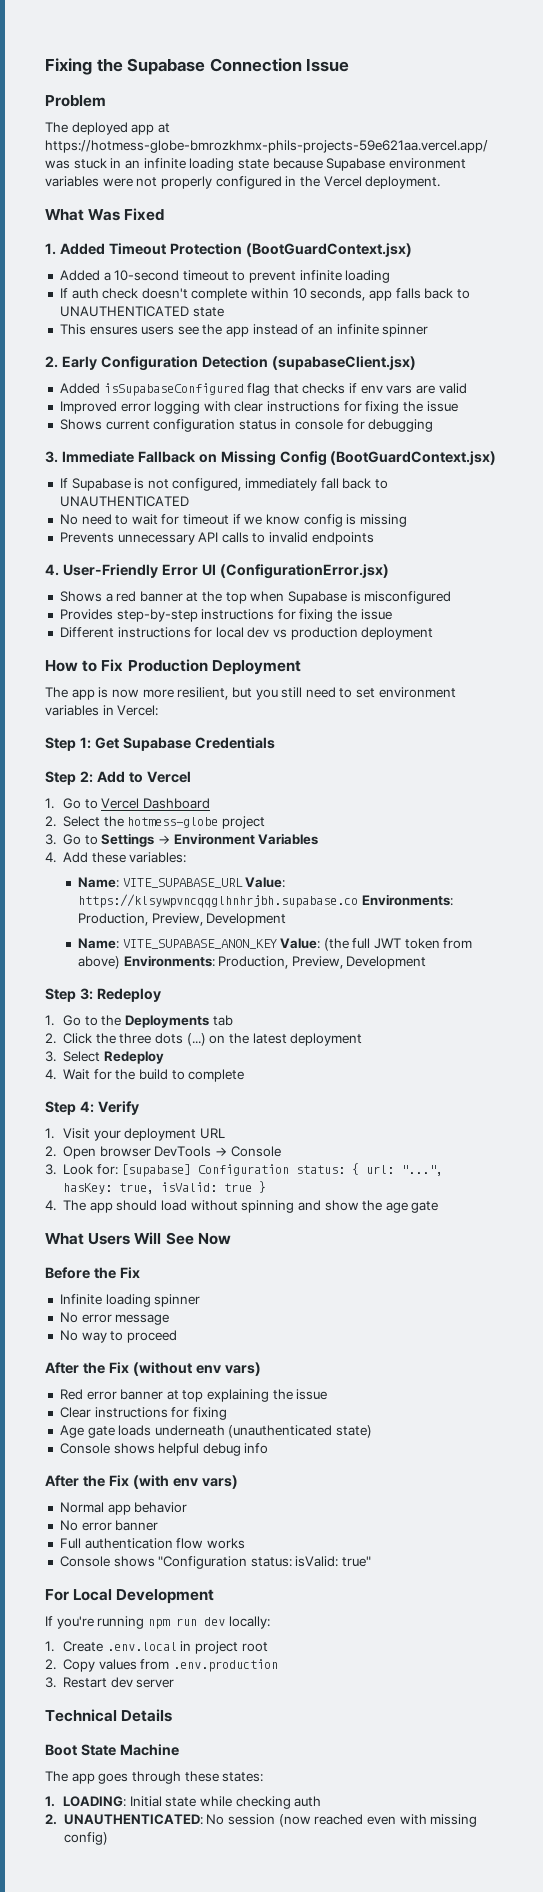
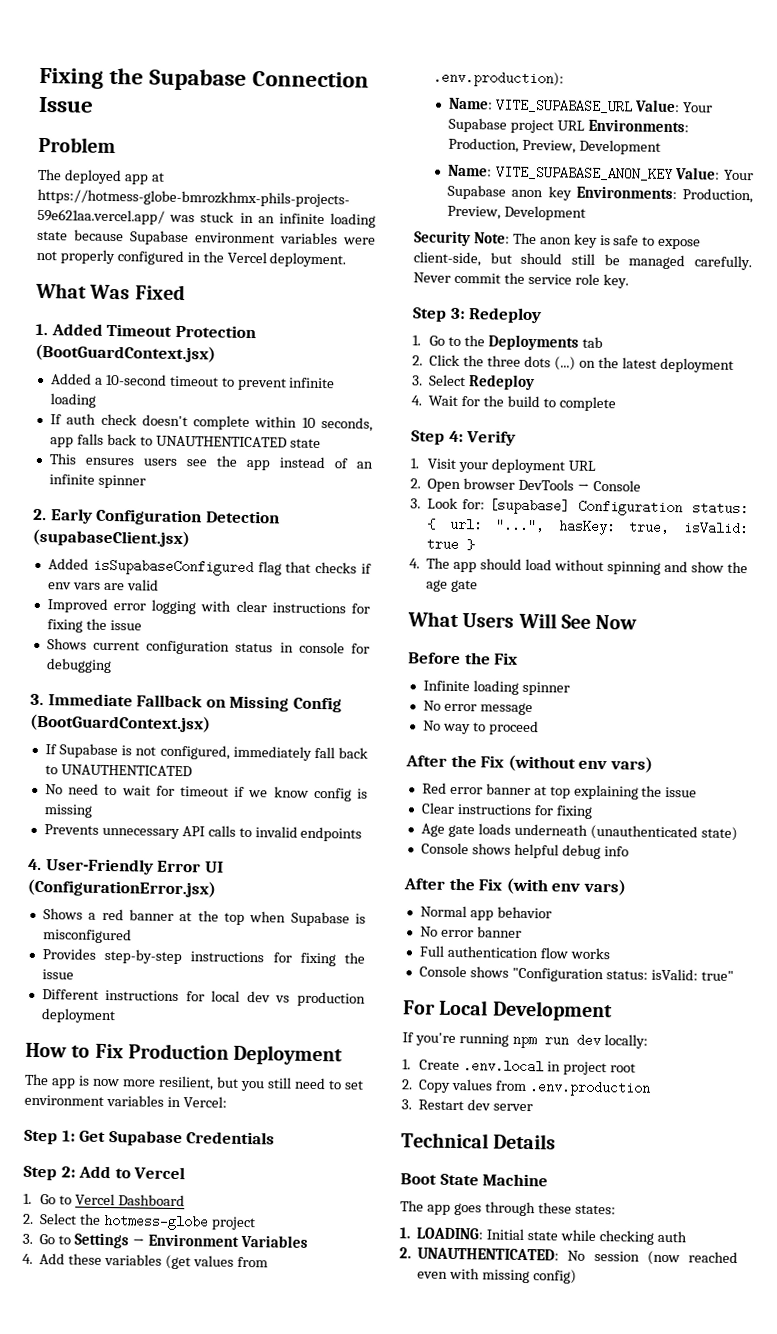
- 4. Add these variables:
+ 4. Add these variables (get values from .env.production):
- Name: VITE_SUPABASE_URL Value: https://klsywpvncqqglhnhrjbh.supabase.co Environments: Production, Preview, Development
+ Name: VITE_SUPABASE_URL Value: Your Supabase project URL Environments: Production, Preview, Development
- Name: VITE_SUPABASE_ANON_KEY Value: (the full JWT token from above) Environments: Production, Preview, Development
+ Name: VITE_SUPABASE_ANON_KEY Value: Your Supabase anon key Environments: Production, Preview, Development
+ Security Note: The anon key is safe to expose client-side, but should still be managed carefully. Never commit the service role key.

